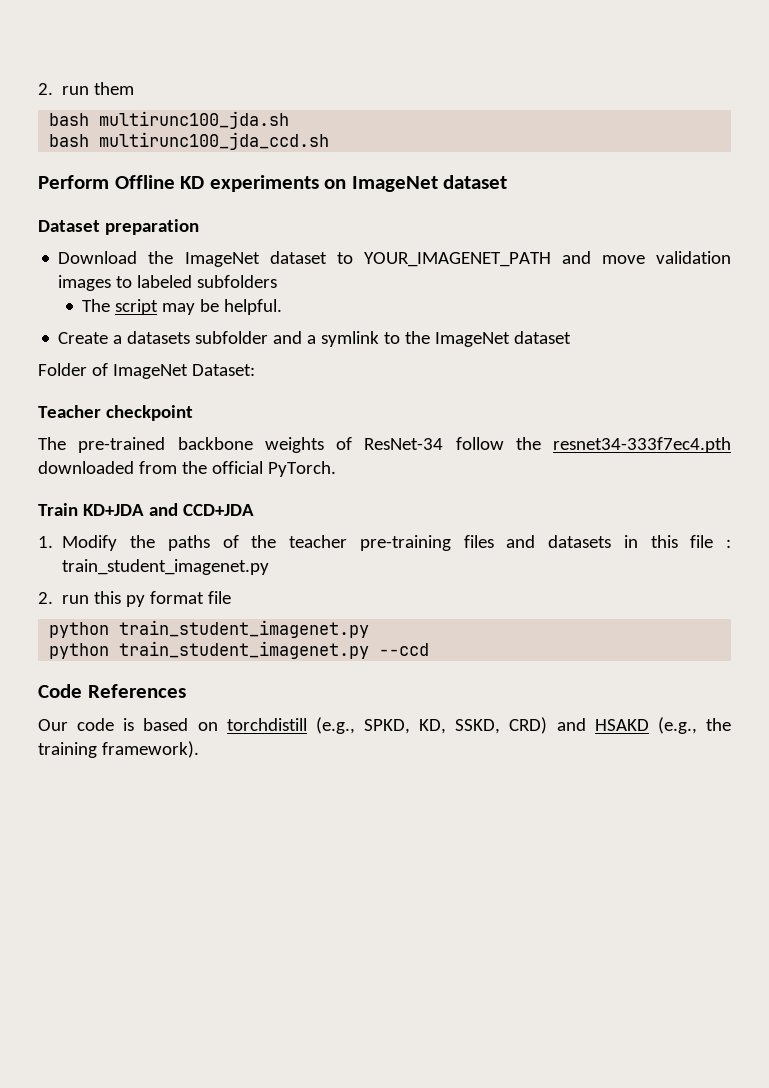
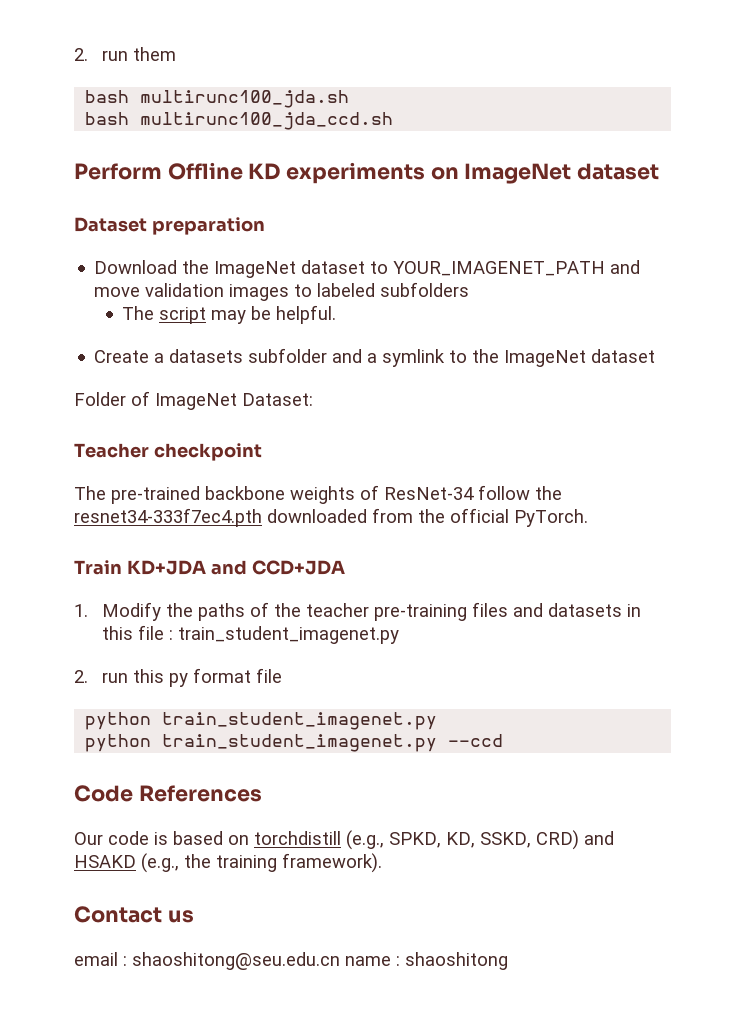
+ Contact us
+ email : shaoshitong@seu.edu.cn name : shaoshitong

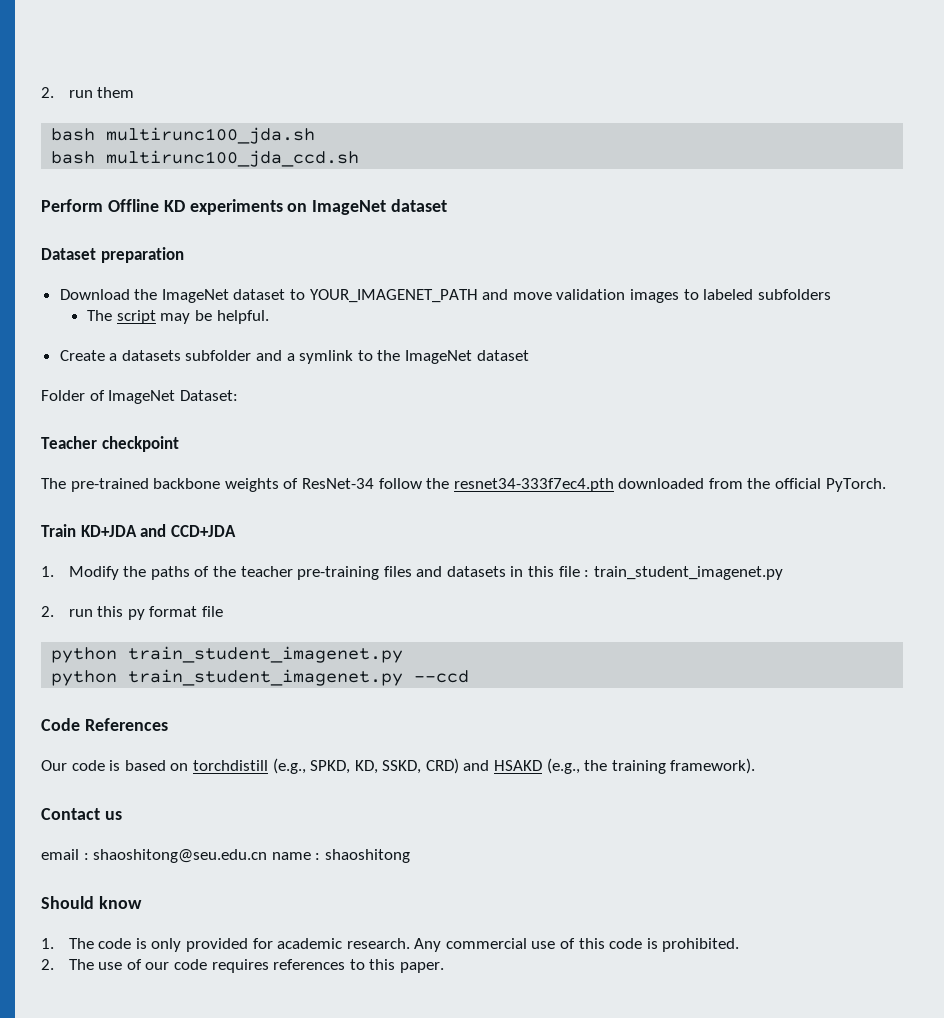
+ Should know
+ 1. The code is only provided for academic research. Any commercial use of this code is prohibited.
+ 2. The use of our code requires references to this paper.

